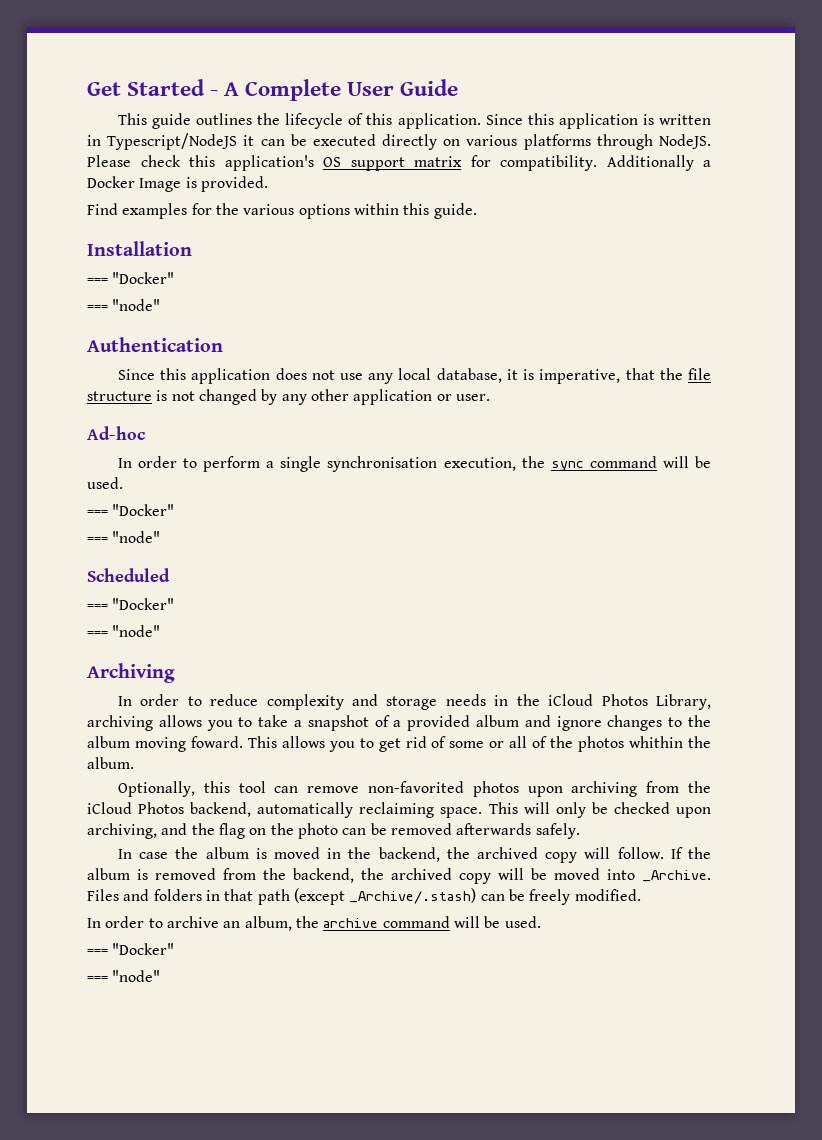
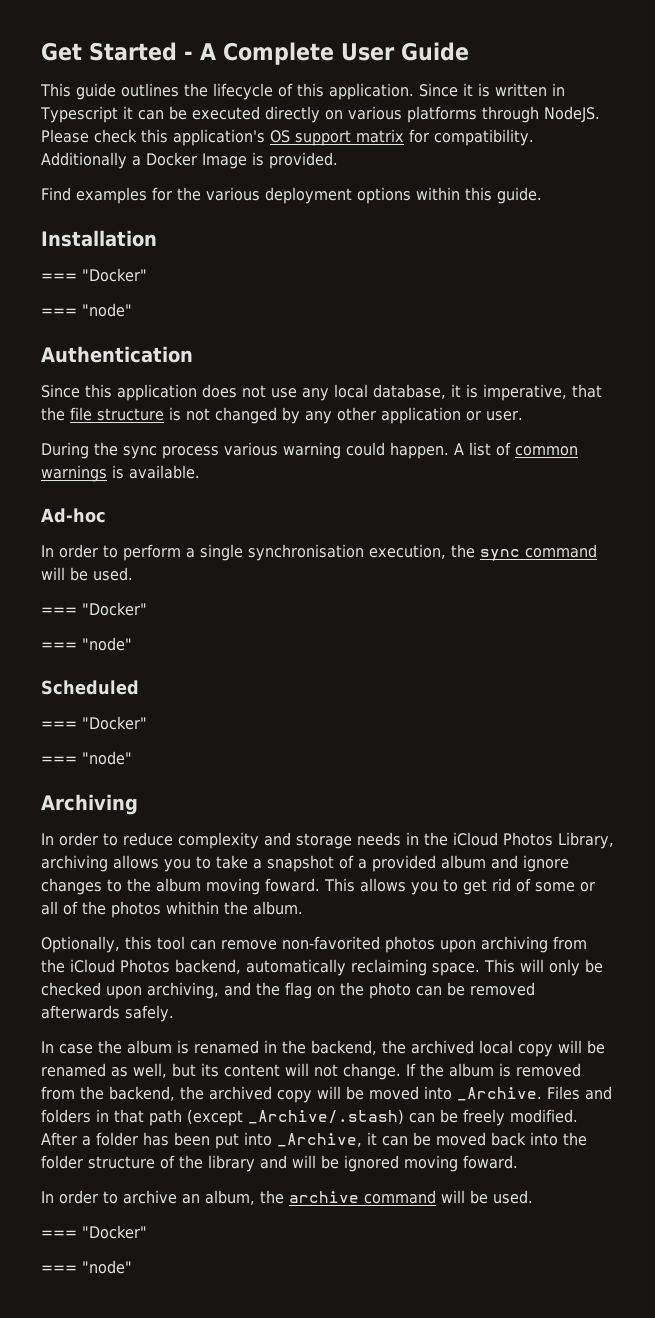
- Since this application is written in Typescript/NodeJS it can be executed directly on various platforms through NodeJS.
+ Since it is written in Typescript it can be executed directly on various platforms through NodeJS.
- Find examples for the various options within this guide.
+ Find examples for the various deployment options within this guide.
+ During the sync process various warning could happen. A list of common warnings is available.
- In case the album is moved in the backend, the archived copy will follow.
+ In case the album is renamed in the backend, the archived local copy will be renamed as well, but its content will not change.
+ After a folder has been put into _Archive, it can be moved back into the folder structure of the library and will be ignored moving foward.

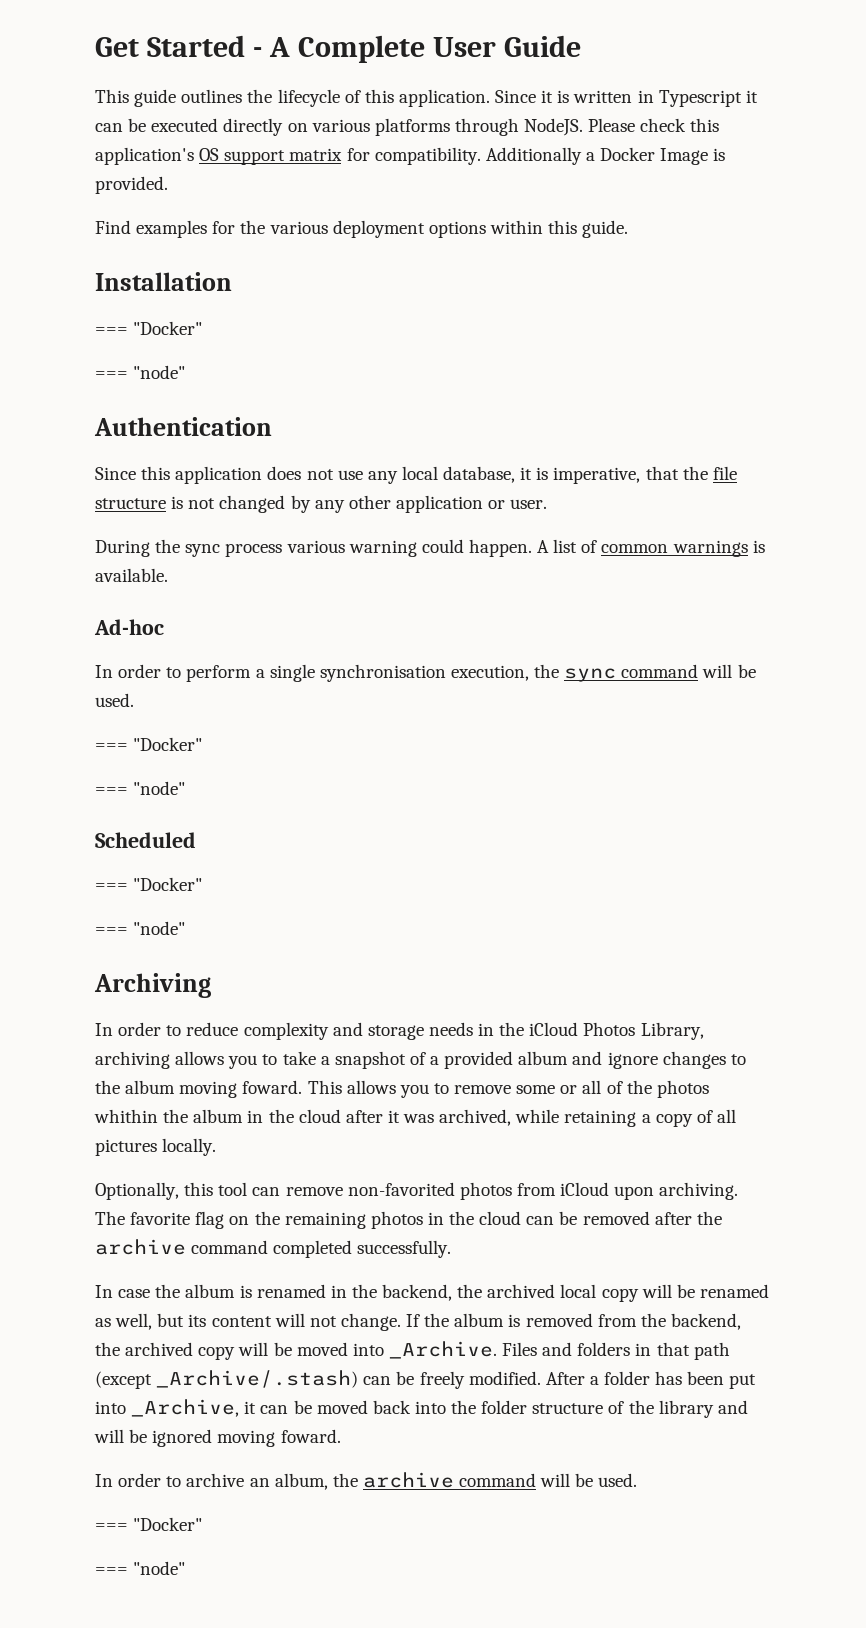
- This allows you to get rid of some or all of the photos whithin the album.
+ This allows you to remove some or all of the photos whithin the album in the cloud after it was archived, while retaining a copy of all pictures locally.
- Optionally, this tool can remove non-favorited photos upon archiving from the iCloud Photos backend, automatically reclaiming space. This will only be checked upon archiving, and the flag on the photo can be removed afterwards safely.
+ Optionally, this tool can remove non-favorited photos from iCloud upon archiving. The favorite flag on the remaining photos in the cloud can be removed after the archive command completed successfully.

